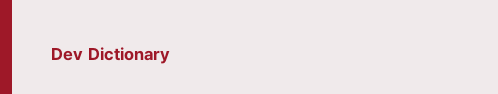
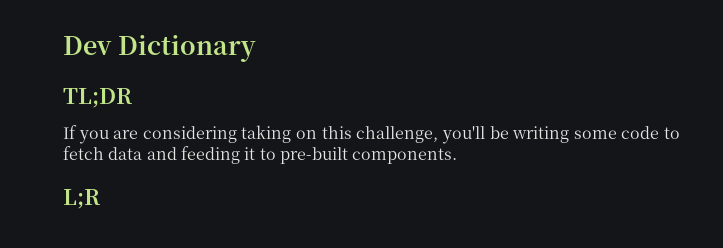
+ TL;DR
+ If you are considering taking on this challenge, you'll be writing some code to fetch data and feeding it to pre-built components.
+ L;R

